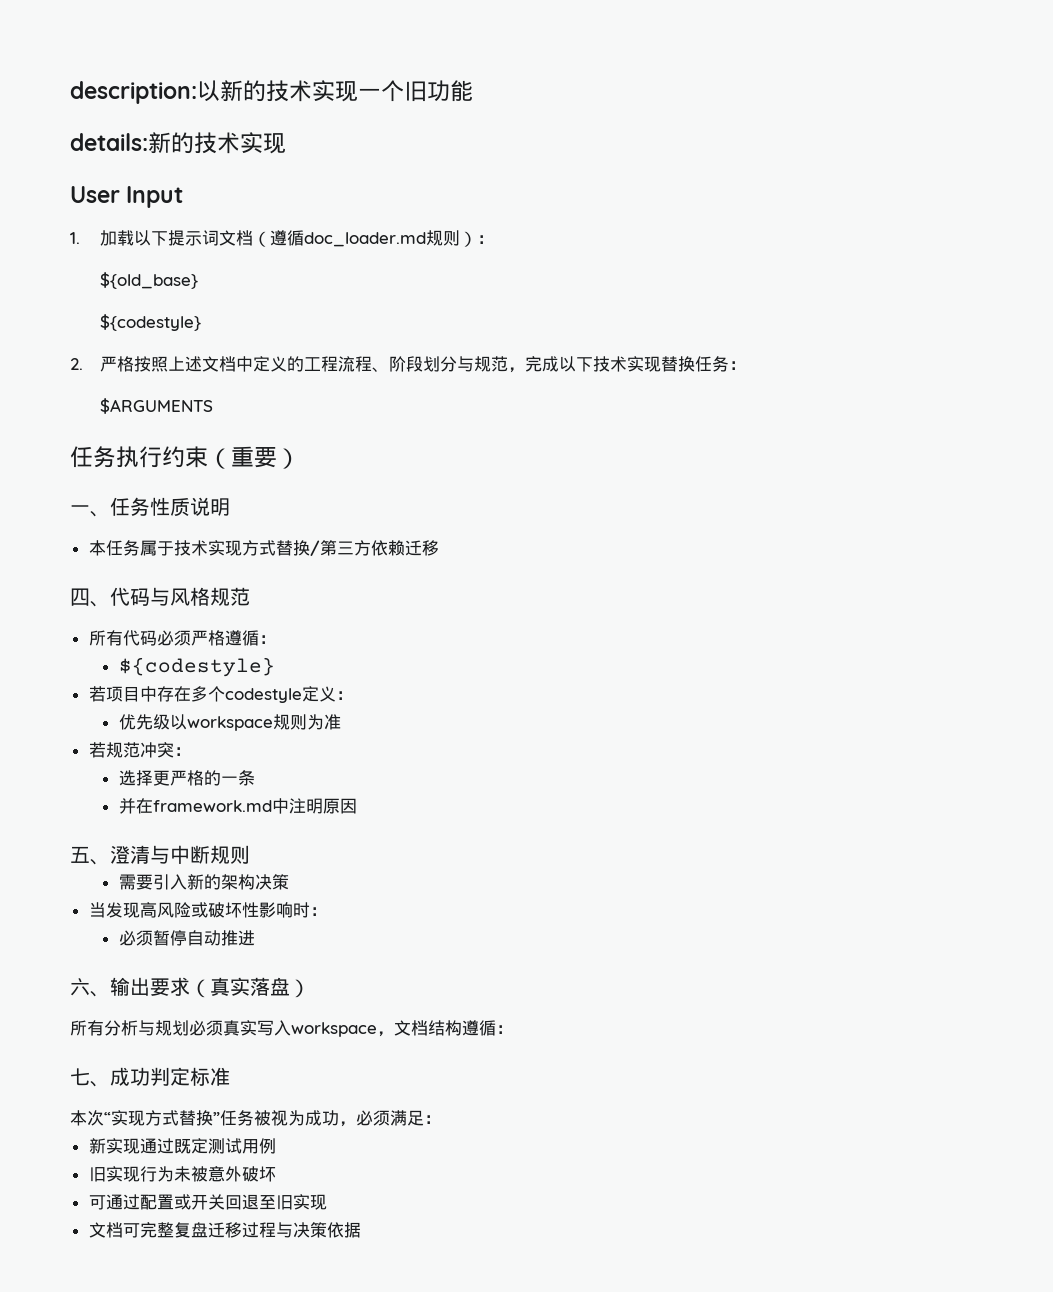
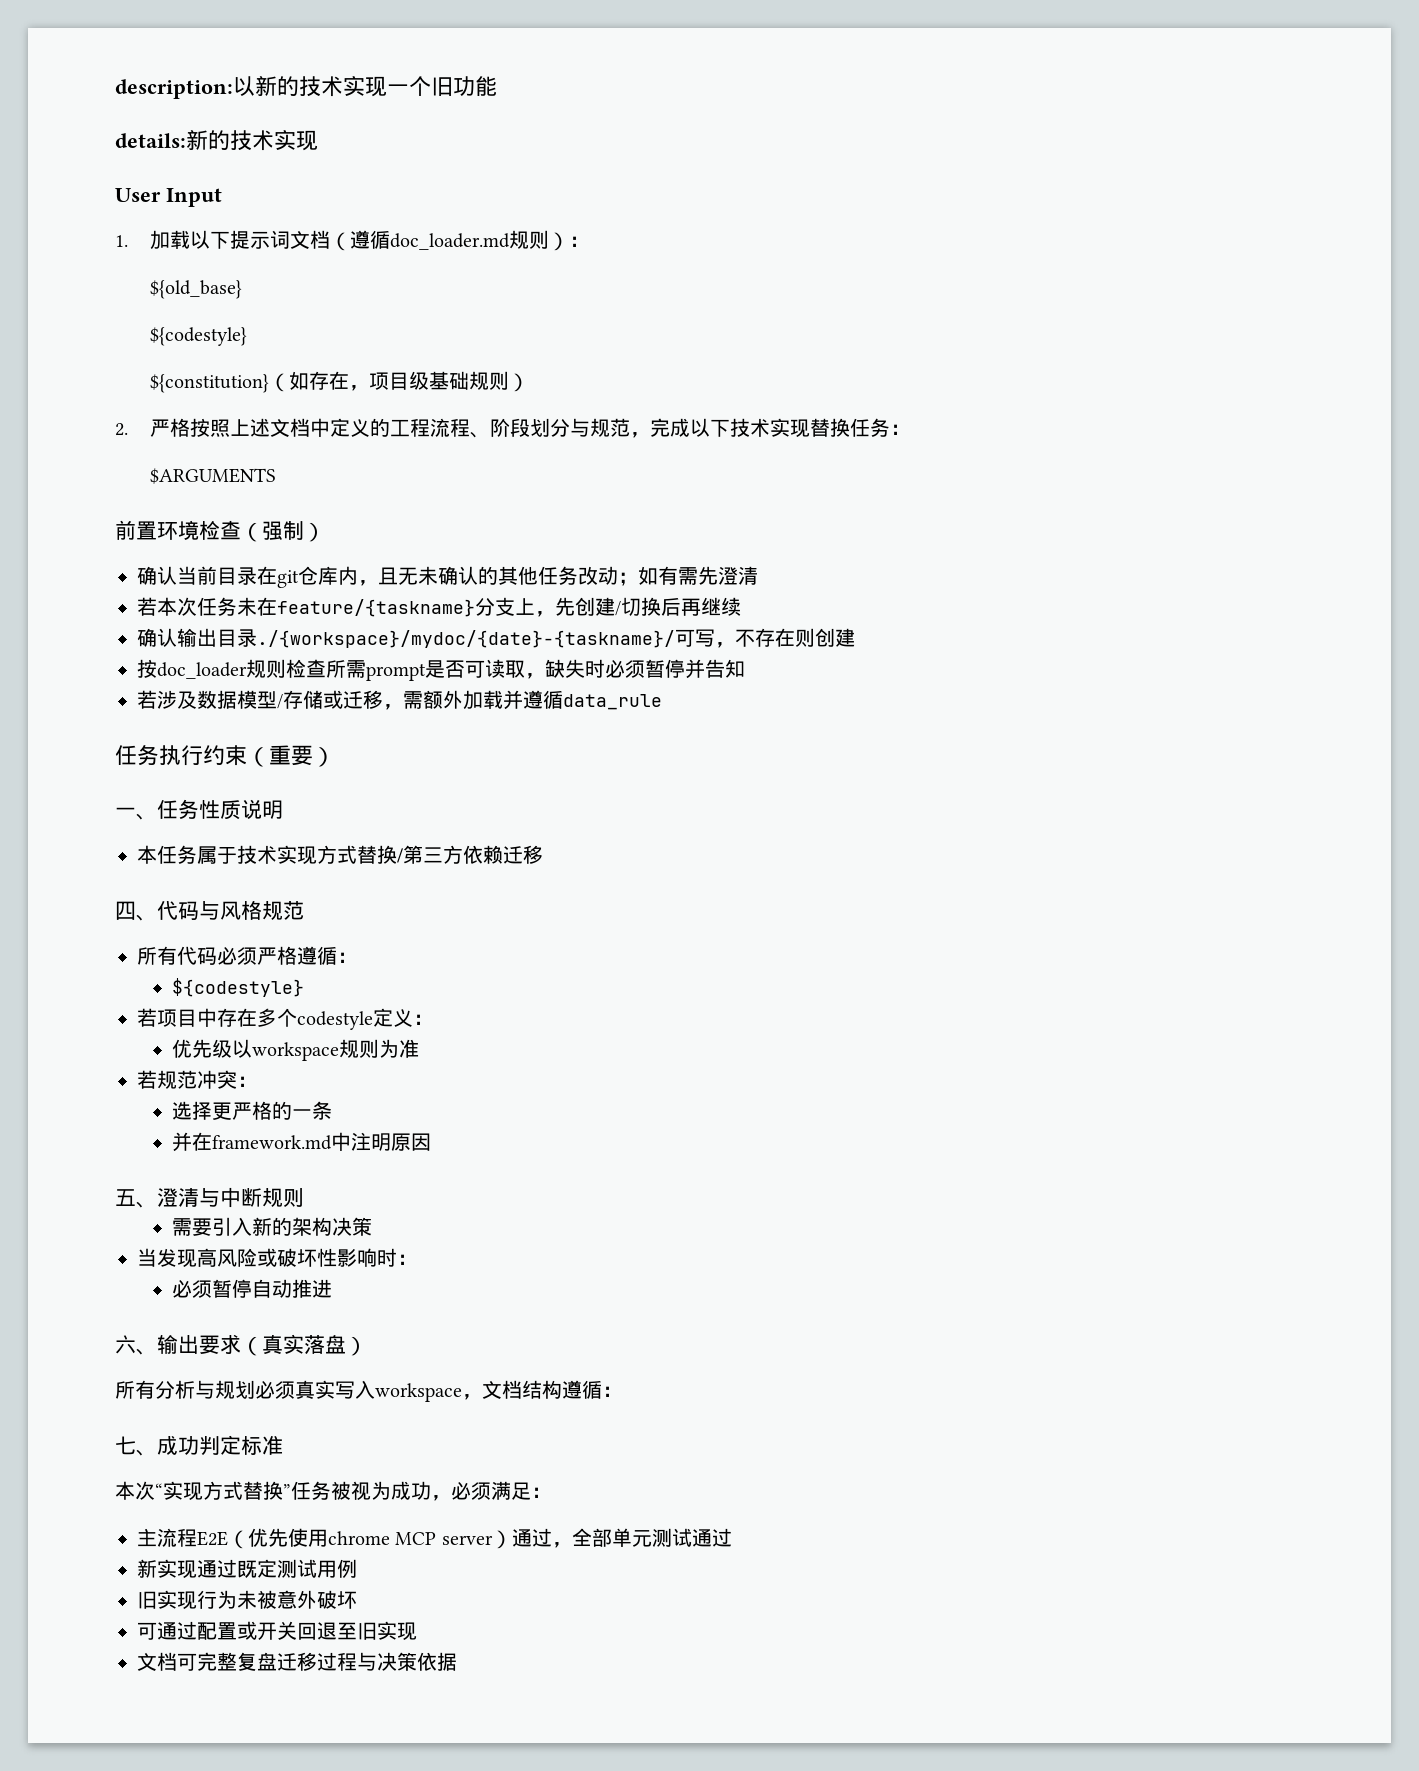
+ ${constitution}（如存在，项目级基础规则）
+ 前置环境检查（强制）
+ 确认当前目录在git仓库内，且无未确认的其他任务改动；如有需先澄清
+ 若本次任务未在feature/{taskname}分支上，先创建/切换后再继续
+ 确认输出目录./{workspace}/mydoc/{date}-{taskname}/可写，不存在则创建
+ 按doc_loader规则检查所需prompt是否可读取，缺失时必须暂停并告知
+ 若涉及数据模型/存储或迁移，需额外加载并遵循data_rule
+ 主流程E2E（优先使用chrome MCP server）通过，全部单元测试通过

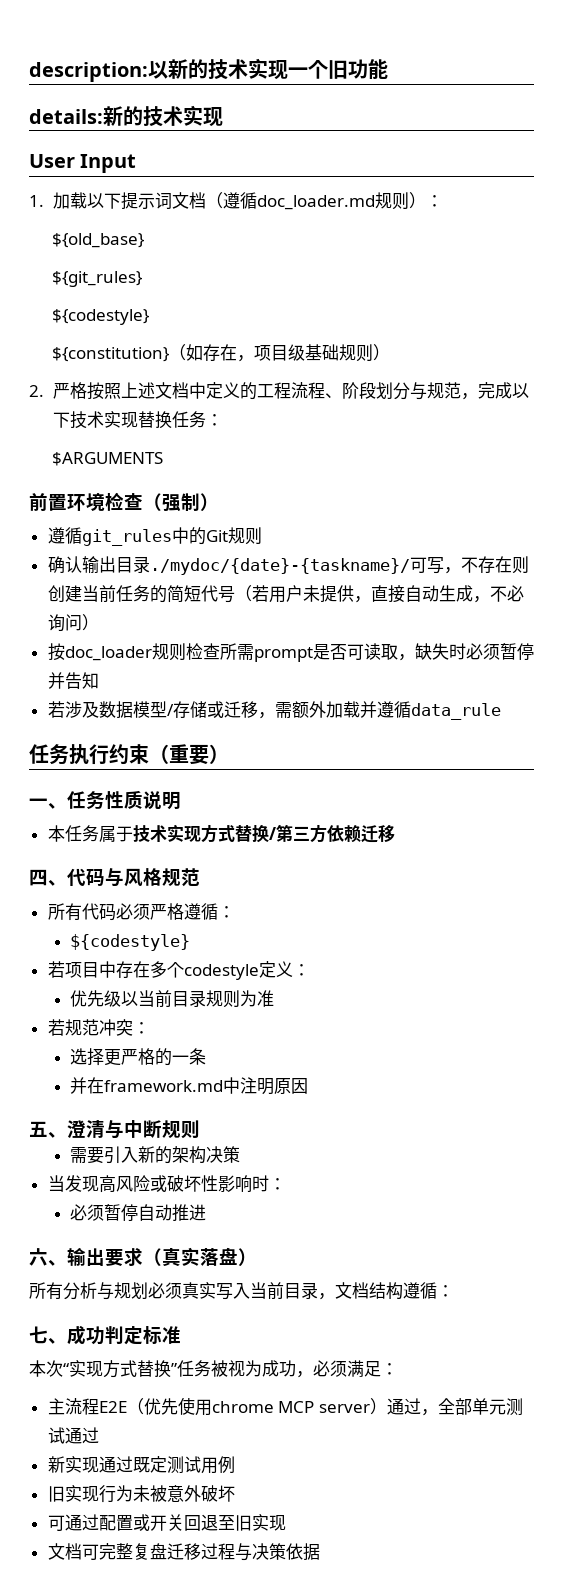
+ ${git_rules}
- 确认当前目录在git仓库内，且无未确认的其他任务改动；如有需先澄清
- 若本次任务未在feature/{taskname}分支上，先创建/切换后再继续
+ 遵循git_rules中的Git规则
- 确认输出目录./{workspace}/mydoc/{date}-{taskname}/可写，不存在则创建
+ 确认输出目录./mydoc/{date}-{taskname}/可写，不存在则创建当前任务的简短代号（若用户未提供，直接自动生成，不必询问）
- 优先级以workspace规则为准
+ 优先级以当前目录规则为准
- 所有分析与规划必须真实写入workspace，文档结构遵循：
+ 所有分析与规划必须真实写入当前目录，文档结构遵循：

